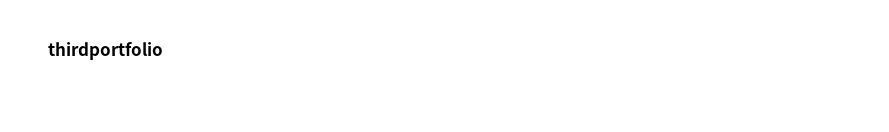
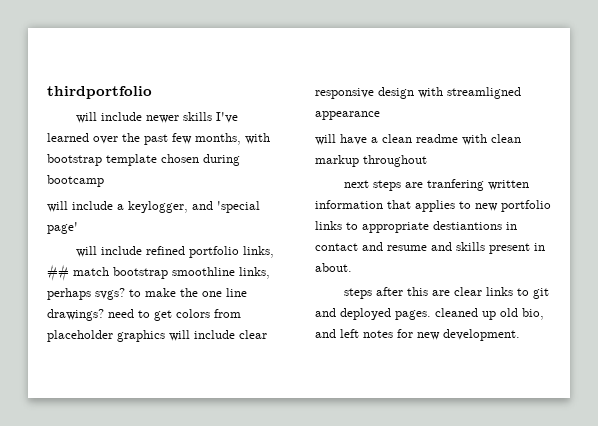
+ will include newer skills I've learned over the past few months, with bootstrap template chosen during bootcamp
+ will include a keylogger, and 'special page'
+ will include refined portfolio links, ## match bootstrap smoothline links, perhaps svgs? to make the one line drawings? need to get colors from placeholder graphics will include clear responsive design with streamligned appearance
+ will have a clean readme with clean markup throughout
+ next steps are tranfering written information that applies to new portfolio links to appropriate destiantions in contact and resume and skills present in about.
+ steps after this are clear links to git and deployed pages. cleaned up old bio, and left notes for new development.

